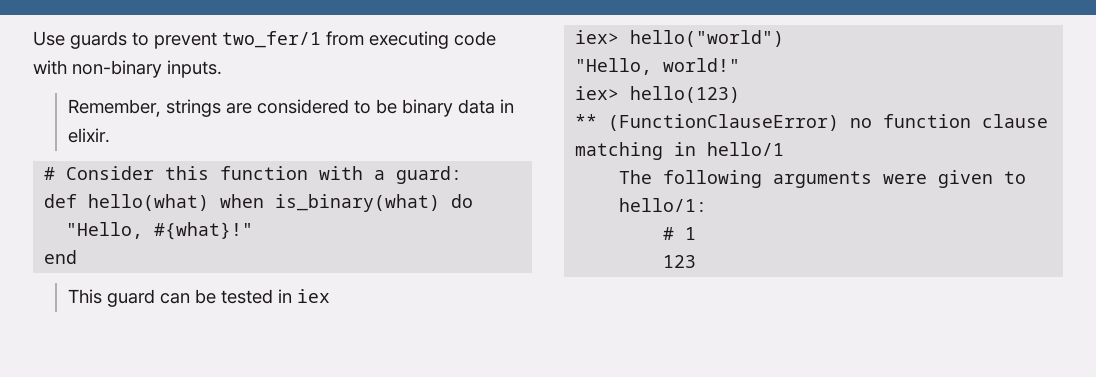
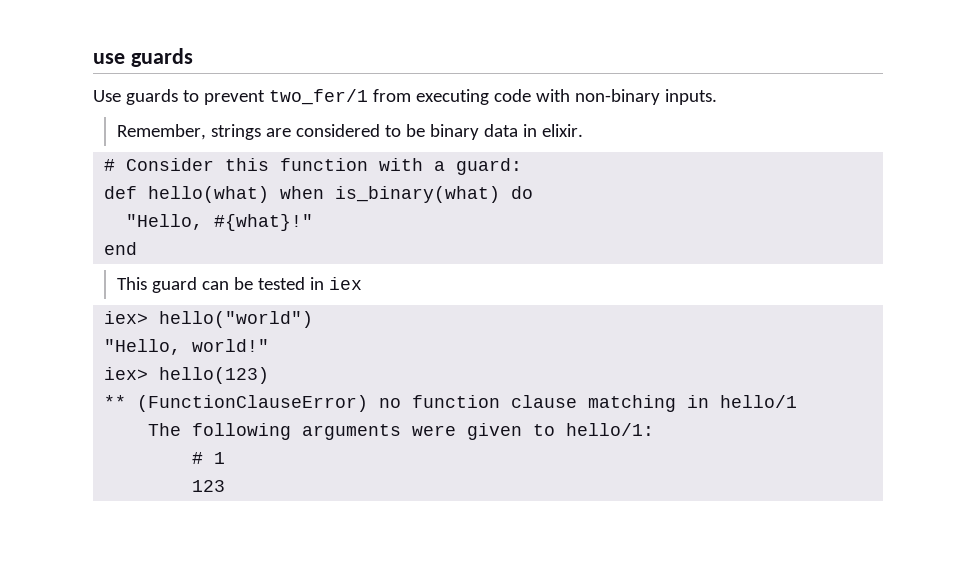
+ use guards

